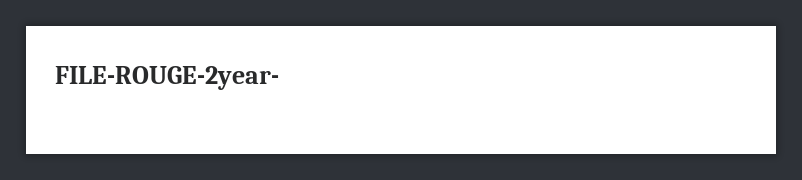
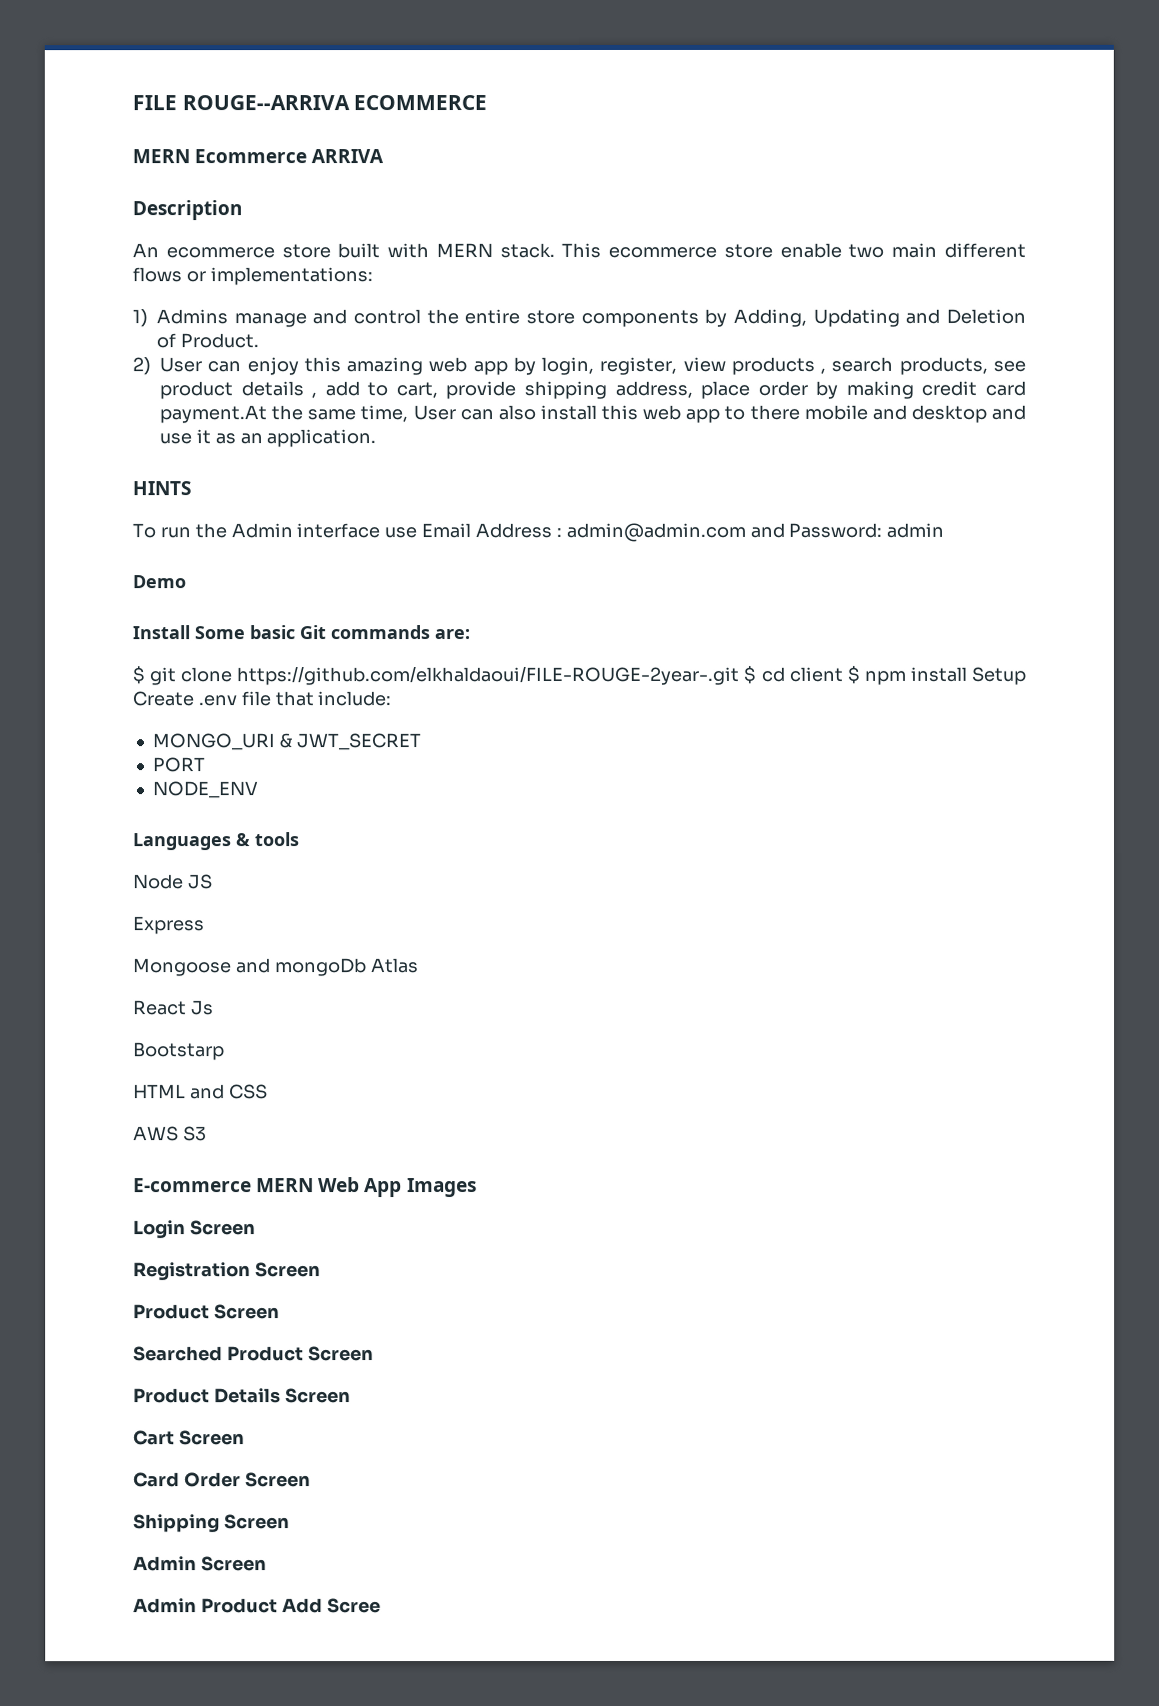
- FILE-ROUGE-2year-
+ FILE ROUGE--ARRIVA ECOMMERCE
+ MERN Ecommerce ARRIVA
+ Description
+ An ecommerce store built with MERN stack. This ecommerce store enable two main different flows or implementations:
+ 1) Admins manage and control the entire store components by Adding, Updating and Deletion of Product.
+ 2) User can enjoy this amazing web app by login, register, view products , search products, see product details , add to cart, provide shipping address, place order by making credit card payment.At the same time, User can also install this web app to there mobile and desktop and use it as an application.
+ HINTS
+ To run the Admin interface use Email Address : admin@admin.com and Password: admin
+ Demo
+ Install Some basic Git commands are:
+ $ git clone https://github.com/elkhaldaoui/FILE-ROUGE-2year-.git $ cd client $ npm install Setup Create .env file that include:
+ MONGO_URI & JWT_SECRET
+ PORT
+ NODE_ENV
+ Languages & tools
+ Node JS
+ Express
+ Mongoose and mongoDb Atlas
+ React Js
+ Bootstarp
+ HTML and CSS
+ AWS S3
+ E-commerce MERN Web App Images
+ Login Screen
+ Registration Screen
+ Product Screen
+ Searched Product Screen
+ Product Details Screen
+ Cart Screen
+ Card Order Screen
+ Shipping Screen
+ Admin Screen
+ Admin Product Add Scree

